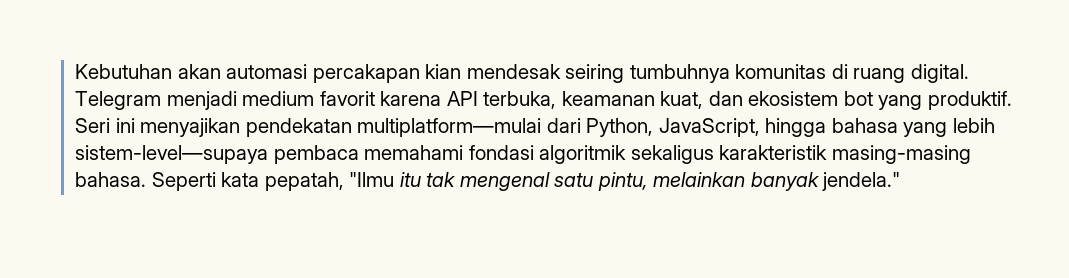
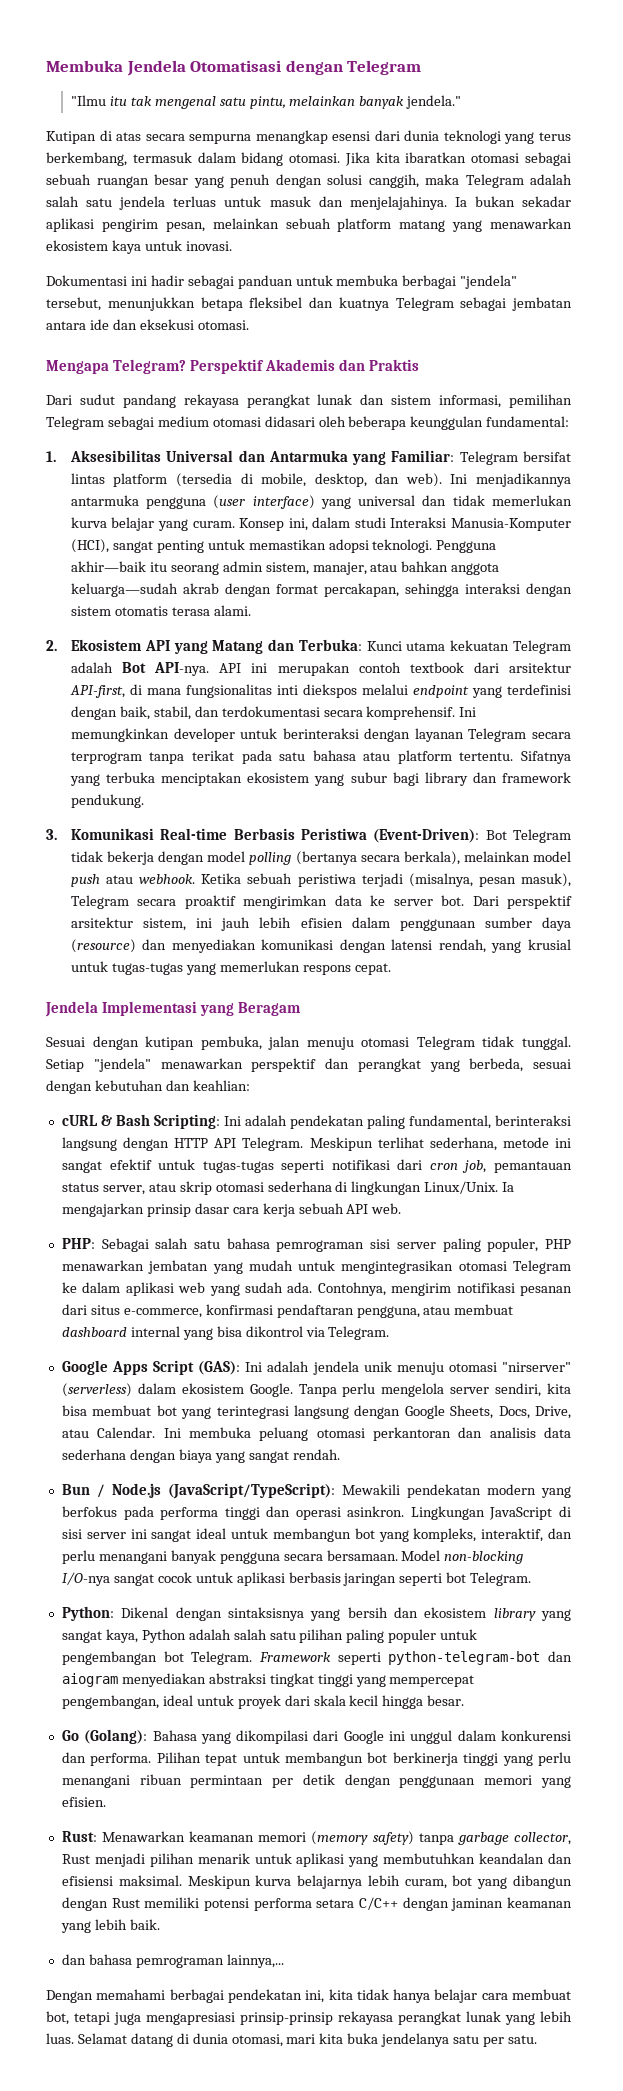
- Kebutuhan akan automasi percakapan kian mendesak seiring tumbuhnya komunitas di ruang digital. Telegram menjadi medium favorit karena API terbuka, keamanan kuat, dan ekosistem bot yang produktif. Seri ini menyajikan pendekatan multiplatform—mulai dari Python, JavaScript, hingga bahasa yang lebih sistem-level—supaya pembaca memahami fondasi algoritmik sekaligus karakteristik masing-masing bahasa. Seperti kata pepatah, "Ilmu itu tak mengenal satu pintu, melainkan banyak jendela."
+ Membuka Jendela Otomatisasi dengan Telegram
+ "Ilmu itu tak mengenal satu pintu, melainkan banyak jendela."
+ Kutipan di atas secara sempurna menangkap esensi dari dunia teknologi yang terus berkembang, termasuk dalam bidang otomasi. Jika kita ibaratkan otomasi sebagai sebuah ruangan besar yang penuh dengan solusi canggih, maka Telegram adalah salah satu jendela terluas untuk masuk dan menjelajahinya. Ia bukan sekadar aplikasi pengirim pesan, melainkan sebuah platform matang yang menawarkan ekosistem kaya untuk inovasi.
+ Dokumentasi ini hadir sebagai panduan untuk membuka berbagai "jendela" tersebut, menunjukkan betapa fleksibel dan kuatnya Telegram sebagai jembatan antara ide dan eksekusi otomasi.
+ Mengapa Telegram? Perspektif Akademis dan Praktis
+ Dari sudut pandang rekayasa perangkat lunak dan sistem informasi, pemilihan Telegram sebagai medium otomasi didasari oleh beberapa keunggulan fundamental:
+ 1. Aksesibilitas Universal dan Antarmuka yang Familiar: Telegram bersifat lintas platform (tersedia di mobile, desktop, dan web). Ini menjadikannya antarmuka pengguna (user interface) yang universal dan tidak memerlukan kurva belajar yang curam. Konsep ini, dalam studi Interaksi Manusia-Komputer (HCI), sangat penting untuk memastikan adopsi teknologi. Pengguna akhir—baik itu seorang admin sistem, manajer, atau bahkan anggota keluarga—sudah akrab dengan format percakapan, sehingga interaksi dengan sistem otomatis terasa alami.
+ 2. Ekosistem API yang Matang dan Terbuka: Kunci utama kekuatan Telegram adalah Bot API-nya. API ini merupakan contoh textbook dari arsitektur API-first, di mana fungsionalitas inti diekspos melalui endpoint yang terdefinisi dengan baik, stabil, dan terdokumentasi secara komprehensif. Ini memungkinkan developer untuk berinteraksi dengan layanan Telegram secara terprogram tanpa terikat pada satu bahasa atau platform tertentu. Sifatnya yang terbuka menciptakan ekosistem yang subur bagi library dan framework pendukung.
+ 3. Komunikasi Real-time Berbasis Peristiwa (Event-Driven): Bot Telegram tidak bekerja dengan model polling (bertanya secara berkala), melainkan model push atau webhook. Ketika sebuah peristiwa terjadi (misalnya, pesan masuk), Telegram secara proaktif mengirimkan data ke server bot. Dari perspektif arsitektur sistem, ini jauh lebih efisien dalam penggunaan sumber daya (resource) dan menyediakan komunikasi dengan latensi rendah, yang krusial untuk tugas-tugas yang memerlukan respons cepat.
+ Jendela Implementasi yang Beragam
+ Sesuai dengan kutipan pembuka, jalan menuju otomasi Telegram tidak tunggal. Setiap "jendela" menawarkan perspektif dan perangkat yang berbeda, sesuai dengan kebutuhan dan keahlian:
+ cURL & Bash Scripting: Ini adalah pendekatan paling fundamental, berinteraksi langsung dengan HTTP API Telegram. Meskipun terlihat sederhana, metode ini sangat efektif untuk tugas-tugas seperti notifikasi dari cron job, pemantauan status server, atau skrip otomasi sederhana di lingkungan Linux/Unix. Ia mengajarkan prinsip dasar cara kerja sebuah API web.
+ PHP: Sebagai salah satu bahasa pemrograman sisi server paling populer, PHP menawarkan jembatan yang mudah untuk mengintegrasikan otomasi Telegram ke dalam aplikasi web yang sudah ada. Contohnya, mengirim notifikasi pesanan dari situs e-commerce, konfirmasi pendaftaran pengguna, atau membuat dashboard internal yang bisa dikontrol via Telegram.
+ Google Apps Script (GAS): Ini adalah jendela unik menuju otomasi "nirserver" (serverless) dalam ekosistem Google. Tanpa perlu mengelola server sendiri, kita bisa membuat bot yang terintegrasi langsung dengan Google Sheets, Docs, Drive, atau Calendar. Ini membuka peluang otomasi perkantoran dan analisis data sederhana dengan biaya yang sangat rendah.
+ Bun / Node.js (JavaScript/TypeScript): Mewakili pendekatan modern yang berfokus pada performa tinggi dan operasi asinkron. Lingkungan JavaScript di sisi server ini sangat ideal untuk membangun bot yang kompleks, interaktif, dan perlu menangani banyak pengguna secara bersamaan. Model non-blocking I/O-nya sangat cocok untuk aplikasi berbasis jaringan seperti bot Telegram.
+ Python: Dikenal dengan sintaksisnya yang bersih dan ekosistem library yang sangat kaya, Python adalah salah satu pilihan paling populer untuk pengembangan bot Telegram. Framework seperti python-telegram-bot dan aiogram menyediakan abstraksi tingkat tinggi yang mempercepat pengembangan, ideal untuk proyek dari skala kecil hingga besar.
+ Go (Golang): Bahasa yang dikompilasi dari Google ini unggul dalam konkurensi dan performa. Pilihan tepat untuk membangun bot berkinerja tinggi yang perlu menangani ribuan permintaan per detik dengan penggunaan memori yang efisien.
+ Rust: Menawarkan keamanan memori (memory safety) tanpa garbage collector, Rust menjadi pilihan menarik untuk aplikasi yang membutuhkan keandalan dan efisiensi maksimal. Meskipun kurva belajarnya lebih curam, bot yang dibangun dengan Rust memiliki potensi performa setara C/C++ dengan jaminan keamanan yang lebih baik.
+ dan bahasa pemrograman lainnya,...
+ Dengan memahami berbagai pendekatan ini, kita tidak hanya belajar cara membuat bot, tetapi juga mengapresiasi prinsip-prinsip rekayasa perangkat lunak yang lebih luas. Selamat datang di dunia otomasi, mari kita buka jendelanya satu per satu.

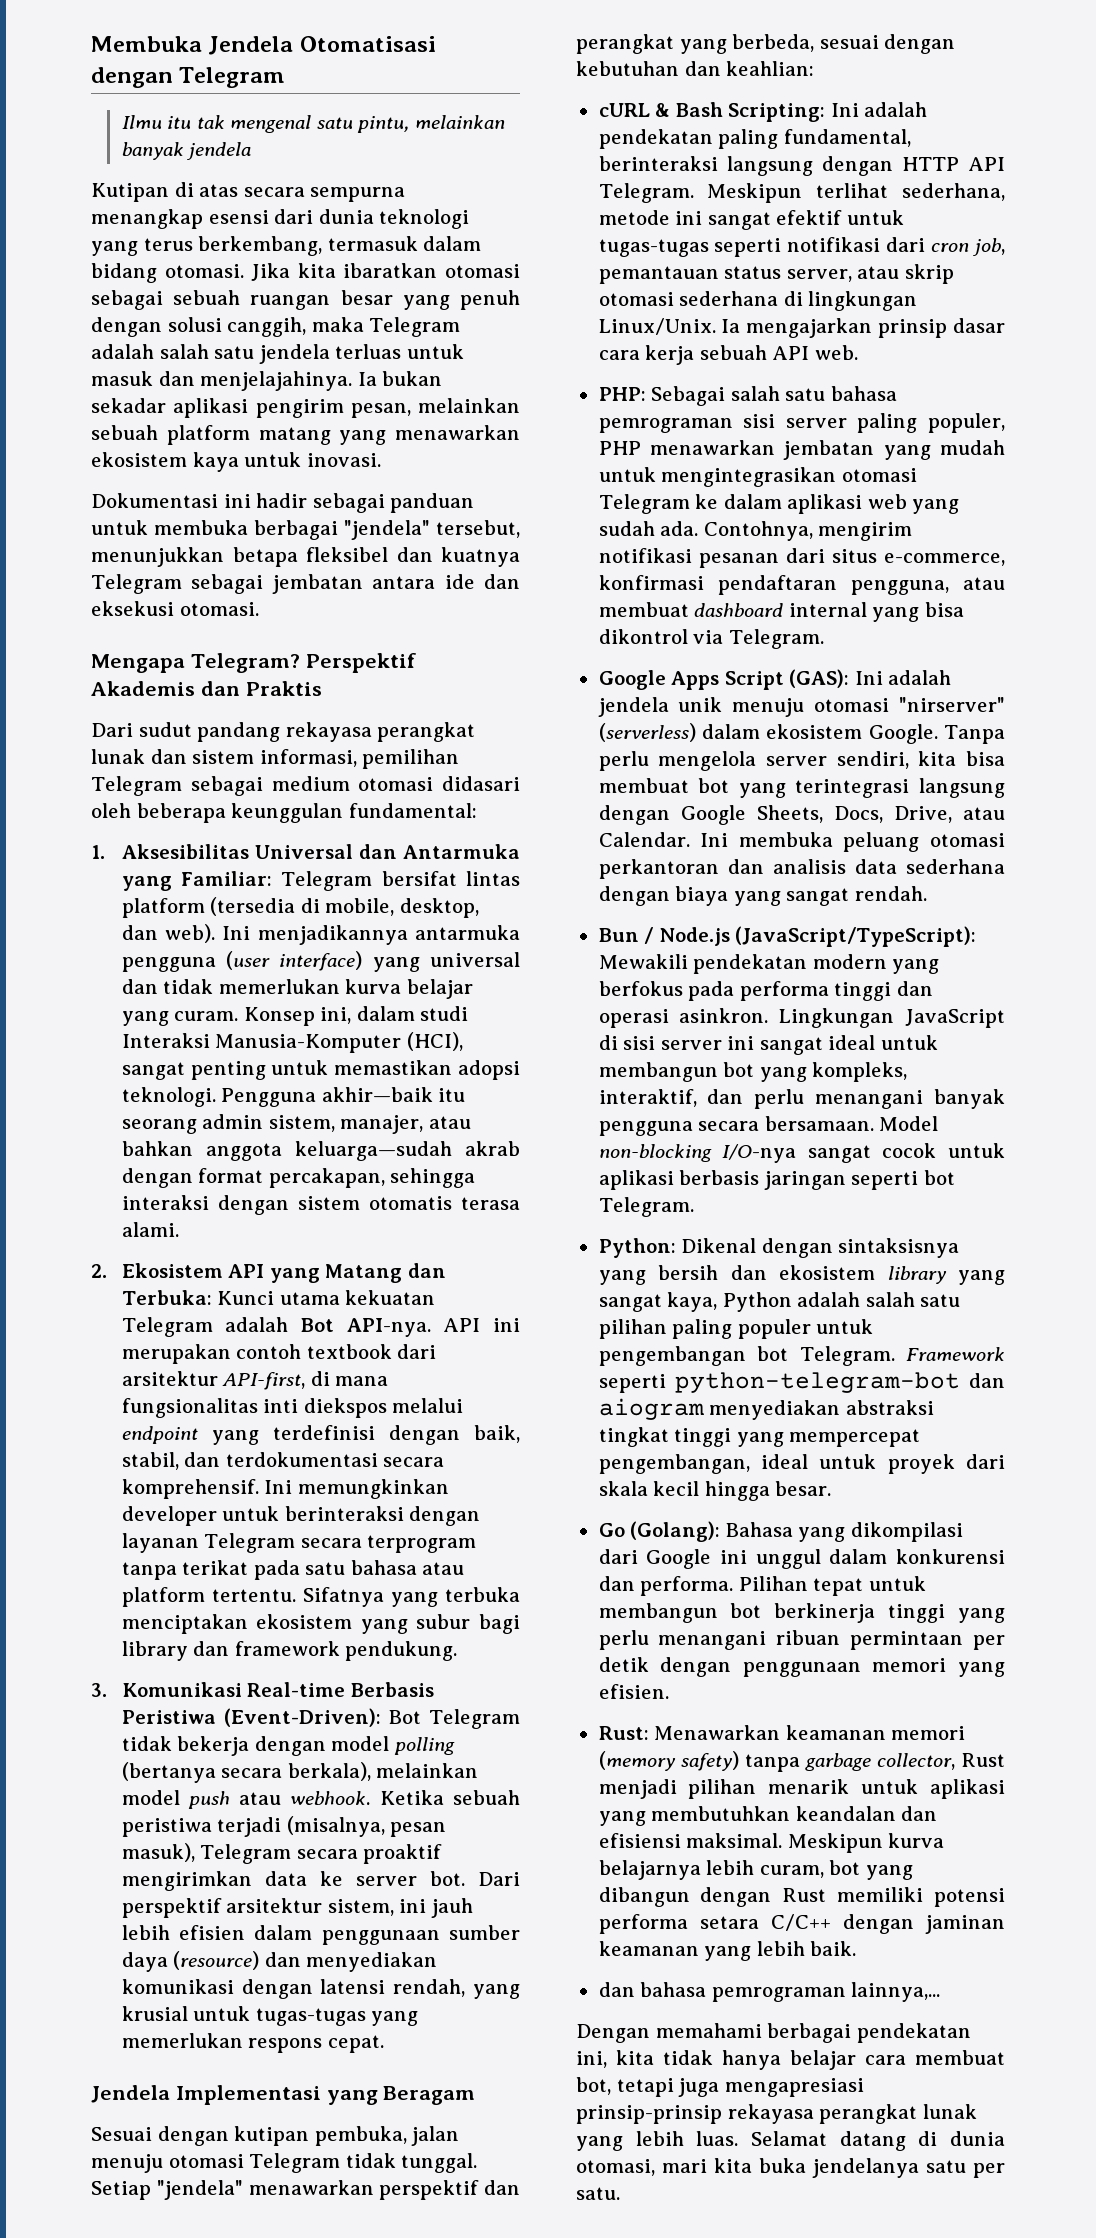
- "Ilmu itu tak mengenal satu pintu, melainkan banyak jendela."
+ Ilmu itu tak mengenal satu pintu, melainkan banyak jendela

